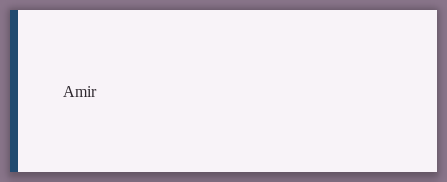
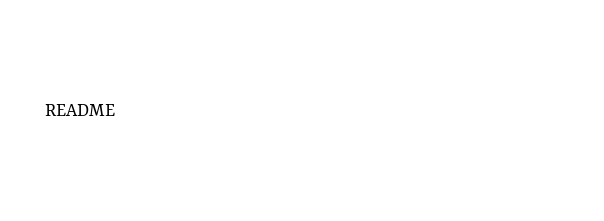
- Amir
+ README

